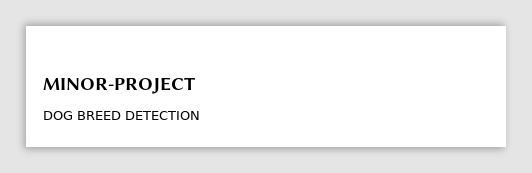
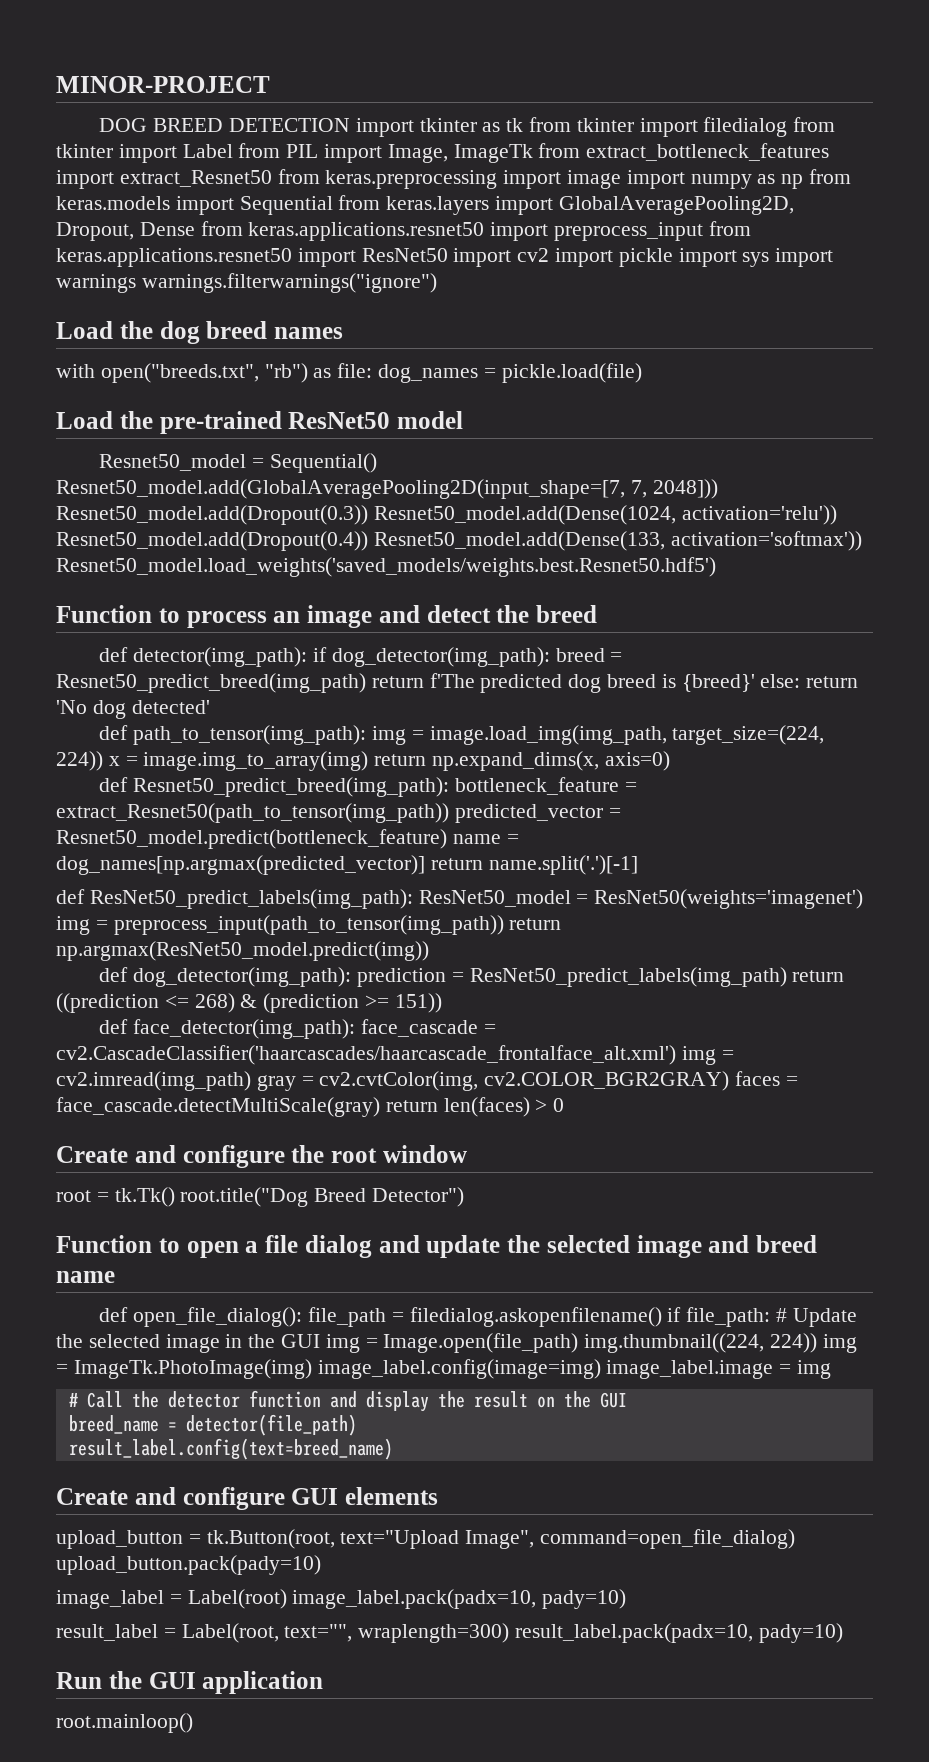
- DOG BREED DETECTION
+ DOG BREED DETECTION import tkinter as tk from tkinter import filedialog from tkinter import Label from PIL import Image, ImageTk from extract_bottleneck_features import extract_Resnet50 from keras.preprocessing import image import numpy as np from keras.models import Sequential from keras.layers import GlobalAveragePooling2D, Dropout, Dense from keras.applications.resnet50 import preprocess_input from keras.applications.resnet50 import ResNet50 import cv2 import pickle import sys import warnings warnings.filterwarnings("ignore")
+ Load the dog breed names
+ with open("breeds.txt", "rb") as file: dog_names = pickle.load(file)
+ Load the pre-trained ResNet50 model
+ Resnet50_model = Sequential() Resnet50_model.add(GlobalAveragePooling2D(input_shape=[7, 7, 2048])) Resnet50_model.add(Dropout(0.3)) Resnet50_model.add(Dense(1024, activation='relu')) Resnet50_model.add(Dropout(0.4)) Resnet50_model.add(Dense(133, activation='softmax')) Resnet50_model.load_weights('saved_models/weights.best.Resnet50.hdf5')
+ Function to process an image and detect the breed
+ def detector(img_path): if dog_detector(img_path): breed = Resnet50_predict_breed(img_path) return f'The predicted dog breed is {breed}' else: return 'No dog detected'
+ def path_to_tensor(img_path): img = image.load_img(img_path, target_size=(224, 224)) x = image.img_to_array(img) return np.expand_dims(x, axis=0)
+ def Resnet50_predict_breed(img_path): bottleneck_feature = extract_Resnet50(path_to_tensor(img_path)) predicted_vector = Resnet50_model.predict(bottleneck_feature) name = dog_names[np.argmax(predicted_vector)] return name.split('.')[-1]
+ def ResNet50_predict_labels(img_path): ResNet50_model = ResNet50(weights='imagenet') img = preprocess_input(path_to_tensor(img_path)) return np.argmax(ResNet50_model.predict(img))
+ def dog_detector(img_path): prediction = ResNet50_predict_labels(img_path) return ((prediction <= 268) & (prediction >= 151))
+ def face_detector(img_path): face_cascade = cv2.CascadeClassifier('haarcascades/haarcascade_frontalface_alt.xml') img = cv2.imread(img_path) gray = cv2.cvtColor(img, cv2.COLOR_BGR2GRAY) faces = face_cascade.detectMultiScale(gray) return len(faces) > 0
+ Create and configure the root window
+ root = tk.Tk() root.title("Dog Breed Detector")
+ Function to open a file dialog and update the selected image and breed name
+ def open_file_dialog(): file_path = filedialog.askopenfilename() if file_path: # Update the selected image in the GUI img = Image.open(file_path) img.thumbnail((224, 224)) img = ImageTk.PhotoImage(img) image_label.config(image=img) image_label.image = img
+ # Call the detector function and display the result on the GUI
+ breed_name = detector(file_path)
+ result_label.config(text=breed_name)
+ Create and configure GUI elements
+ upload_button = tk.Button(root, text="Upload Image", command=open_file_dialog) upload_button.pack(pady=10)
+ image_label = Label(root) image_label.pack(padx=10, pady=10)
+ result_label = Label(root, text="", wraplength=300) result_label.pack(padx=10, pady=10)
+ Run the GUI application
+ root.mainloop()

